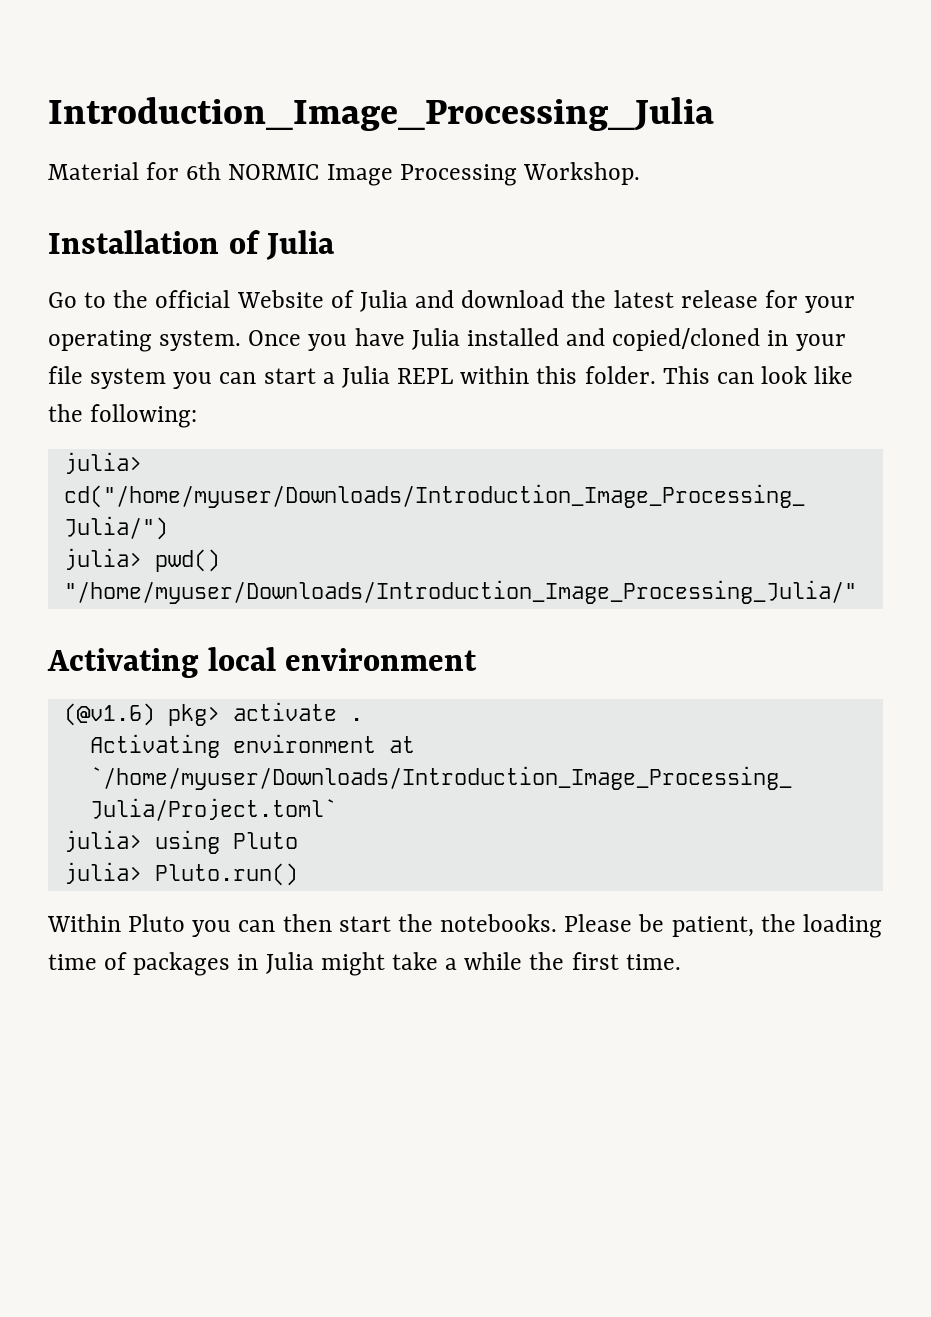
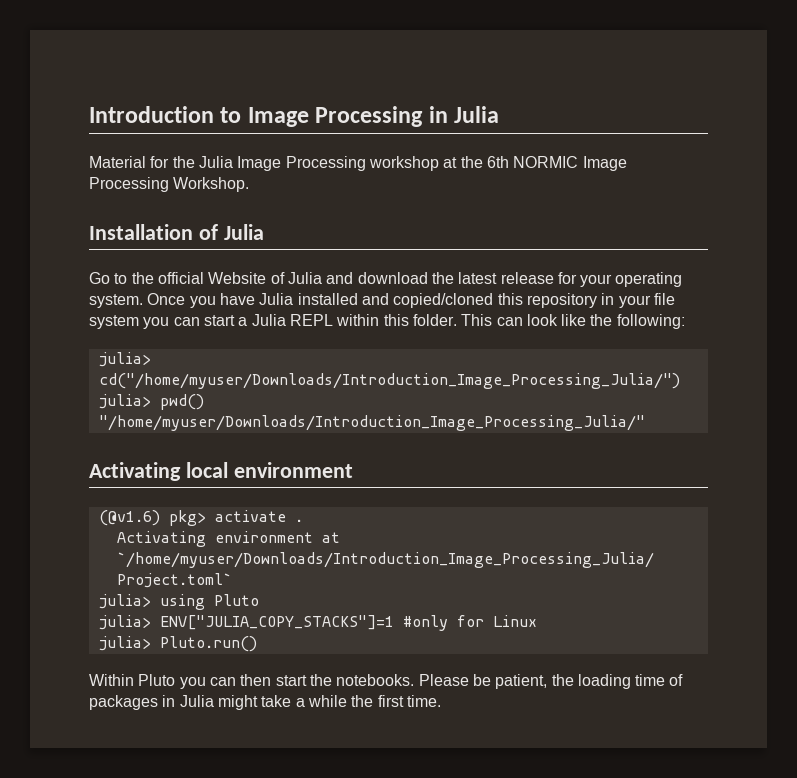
- Introduction_Image_Processing_Julia
- Material for 6th NORMIC Image Processing Workshop.
+ Introduction to Image Processing in Julia
+ Material for the Julia Image Processing workshop at the 6th NORMIC Image Processing Workshop.
- Once you have Julia installed and copied/cloned in your file system you can start a Julia REPL within this folder.
+ Once you have Julia installed and copied/cloned this repository in your file system you can start a Julia REPL within this folder.
+ julia> ENV["JULIA_COPY_STACKS"]=1 #only for Linux

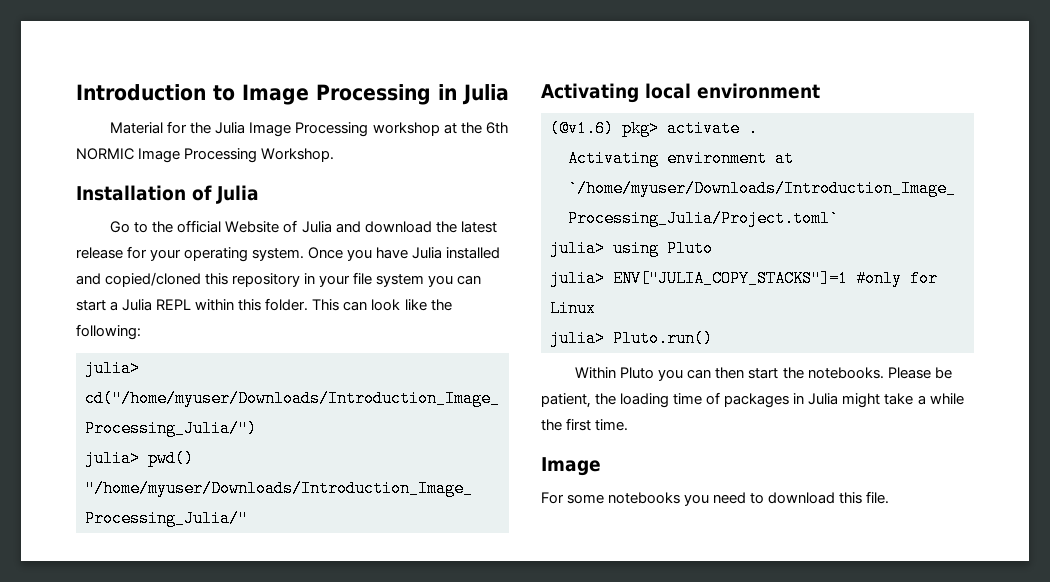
  Please be patient, the loading time of packages in Julia might take a while the first time.
+ Image
+ For some notebooks you need to download this file.

